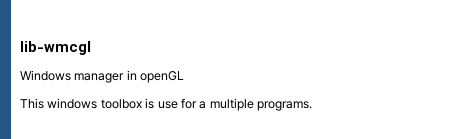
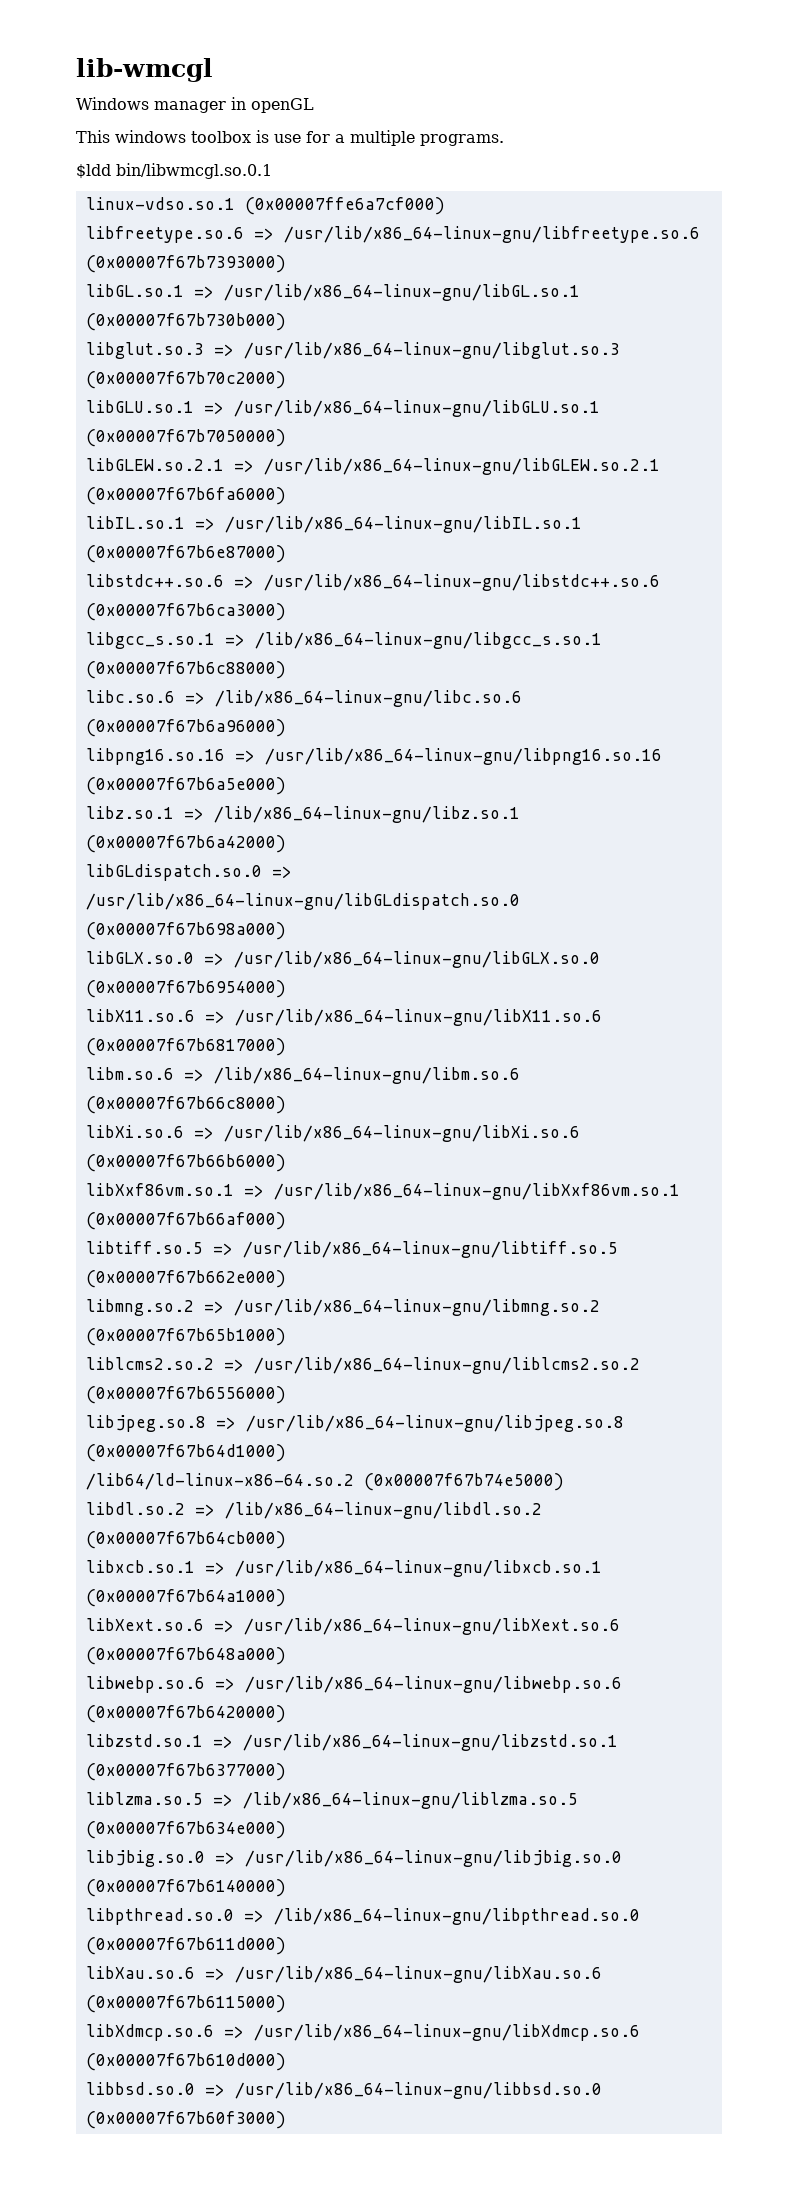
+ $ldd bin/libwmcgl.so.0.1
+ linux-vdso.so.1 (0x00007ffe6a7cf000)
+ libfreetype.so.6 => /usr/lib/x86_64-linux-gnu/libfreetype.so.6 (0x00007f67b7393000)
+ libGL.so.1 => /usr/lib/x86_64-linux-gnu/libGL.so.1 (0x00007f67b730b000)
+ libglut.so.3 => /usr/lib/x86_64-linux-gnu/libglut.so.3 (0x00007f67b70c2000)
+ libGLU.so.1 => /usr/lib/x86_64-linux-gnu/libGLU.so.1 (0x00007f67b7050000)
+ libGLEW.so.2.1 => /usr/lib/x86_64-linux-gnu/libGLEW.so.2.1 (0x00007f67b6fa6000)
+ libIL.so.1 => /usr/lib/x86_64-linux-gnu/libIL.so.1 (0x00007f67b6e87000)
+ libstdc++.so.6 => /usr/lib/x86_64-linux-gnu/libstdc++.so.6 (0x00007f67b6ca3000)
+ libgcc_s.so.1 => /lib/x86_64-linux-gnu/libgcc_s.so.1 (0x00007f67b6c88000)
+ libc.so.6 => /lib/x86_64-linux-gnu/libc.so.6 (0x00007f67b6a96000)
+ libpng16.so.16 => /usr/lib/x86_64-linux-gnu/libpng16.so.16 (0x00007f67b6a5e000)
+ libz.so.1 => /lib/x86_64-linux-gnu/libz.so.1 (0x00007f67b6a42000)
+ libGLdispatch.so.0 => /usr/lib/x86_64-linux-gnu/libGLdispatch.so.0 (0x00007f67b698a000)
+ libGLX.so.0 => /usr/lib/x86_64-linux-gnu/libGLX.so.0 (0x00007f67b6954000)
+ libX11.so.6 => /usr/lib/x86_64-linux-gnu/libX11.so.6 (0x00007f67b6817000)
+ libm.so.6 => /lib/x86_64-linux-gnu/libm.so.6 (0x00007f67b66c8000)
+ libXi.so.6 => /usr/lib/x86_64-linux-gnu/libXi.so.6 (0x00007f67b66b6000)
+ libXxf86vm.so.1 => /usr/lib/x86_64-linux-gnu/libXxf86vm.so.1 (0x00007f67b66af000)
+ libtiff.so.5 => /usr/lib/x86_64-linux-gnu/libtiff.so.5 (0x00007f67b662e000)
+ libmng.so.2 => /usr/lib/x86_64-linux-gnu/libmng.so.2 (0x00007f67b65b1000)
+ liblcms2.so.2 => /usr/lib/x86_64-linux-gnu/liblcms2.so.2 (0x00007f67b6556000)
+ libjpeg.so.8 => /usr/lib/x86_64-linux-gnu/libjpeg.so.8 (0x00007f67b64d1000)
+ /lib64/ld-linux-x86-64.so.2 (0x00007f67b74e5000)
+ libdl.so.2 => /lib/x86_64-linux-gnu/libdl.so.2 (0x00007f67b64cb000)
+ libxcb.so.1 => /usr/lib/x86_64-linux-gnu/libxcb.so.1 (0x00007f67b64a1000)
+ libXext.so.6 => /usr/lib/x86_64-linux-gnu/libXext.so.6 (0x00007f67b648a000)
+ libwebp.so.6 => /usr/lib/x86_64-linux-gnu/libwebp.so.6 (0x00007f67b6420000)
+ libzstd.so.1 => /usr/lib/x86_64-linux-gnu/libzstd.so.1 (0x00007f67b6377000)
+ liblzma.so.5 => /lib/x86_64-linux-gnu/liblzma.so.5 (0x00007f67b634e000)
+ libjbig.so.0 => /usr/lib/x86_64-linux-gnu/libjbig.so.0 (0x00007f67b6140000)
+ libpthread.so.0 => /lib/x86_64-linux-gnu/libpthread.so.0 (0x00007f67b611d000)
+ libXau.so.6 => /usr/lib/x86_64-linux-gnu/libXau.so.6 (0x00007f67b6115000)
+ libXdmcp.so.6 => /usr/lib/x86_64-linux-gnu/libXdmcp.so.6 (0x00007f67b610d000)
+ libbsd.so.0 => /usr/lib/x86_64-linux-gnu/libbsd.so.0 (0x00007f67b60f3000)

